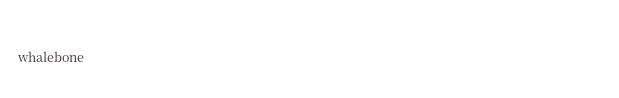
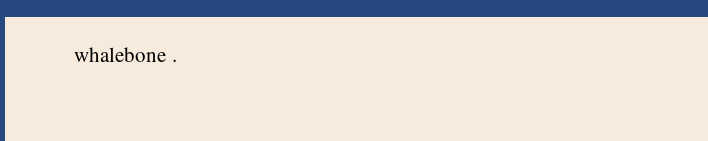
- whalebone
+ whalebone .

